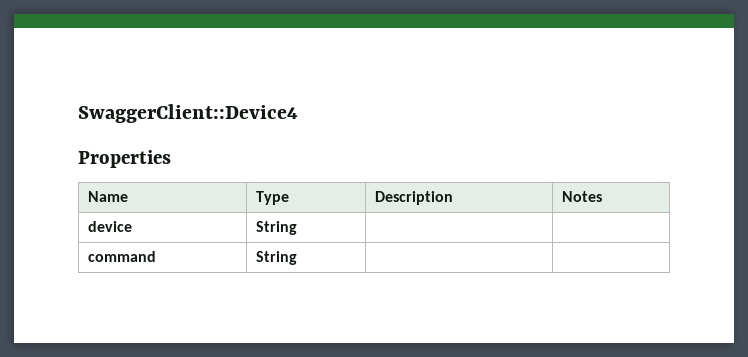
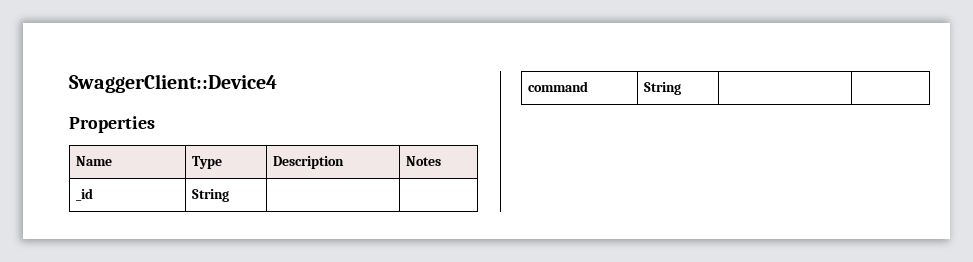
- device | String | |
+ _id | String | |

